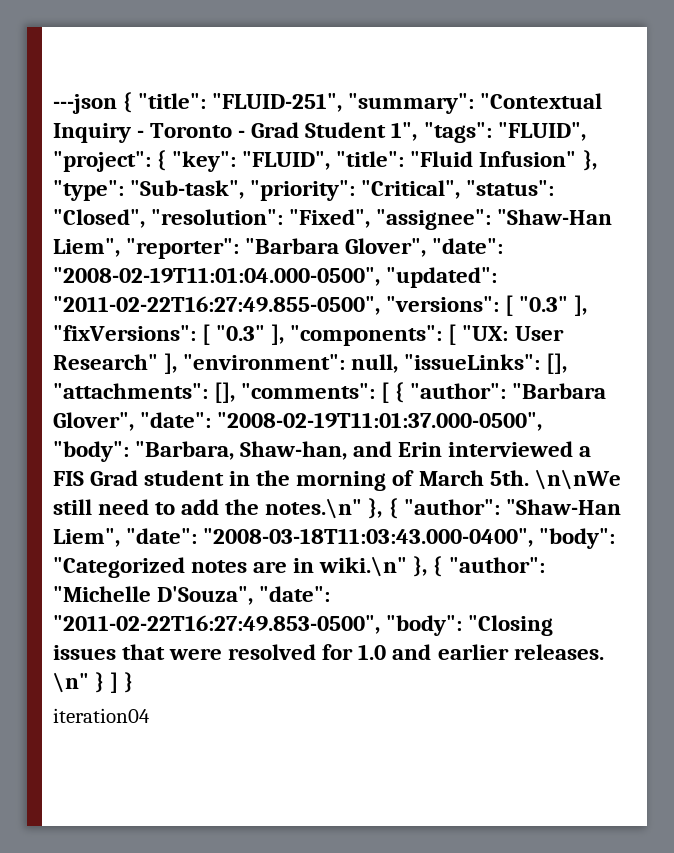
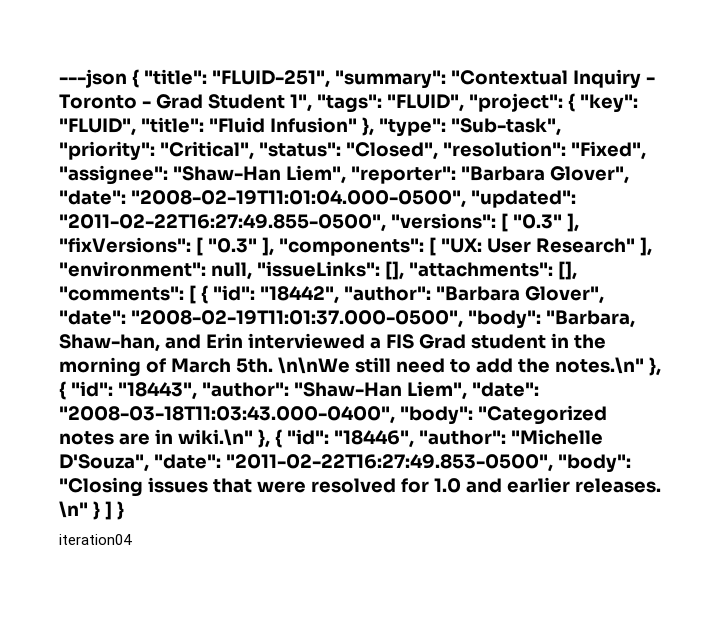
- [ { "author":
+ [ { "id": "18442", "author":
- \n\nWe still need to add the notes.\n" }, { "author": "Shaw-Han Liem", "date": "2008-03-18T11:03:43.000-0400", "body": "Categorized notes are in wiki.\n" }, { "author": "Michelle D'Souza", "date": "2011-02-22T16:27:49.853-0500", "body": "Closing issues that were resolved for 1.0 and earlier releases.
+ \n\nWe still need to add the notes.\n" }, { "id": "18443", "author": "Shaw-Han Liem", "date": "2008-03-18T11:03:43.000-0400", "body": "Categorized notes are in wiki.\n" }, { "id": "18446", "author": "Michelle D'Souza", "date": "2011-02-22T16:27:49.853-0500", "body": "Closing issues that were resolved for 1.0 and earlier releases.

